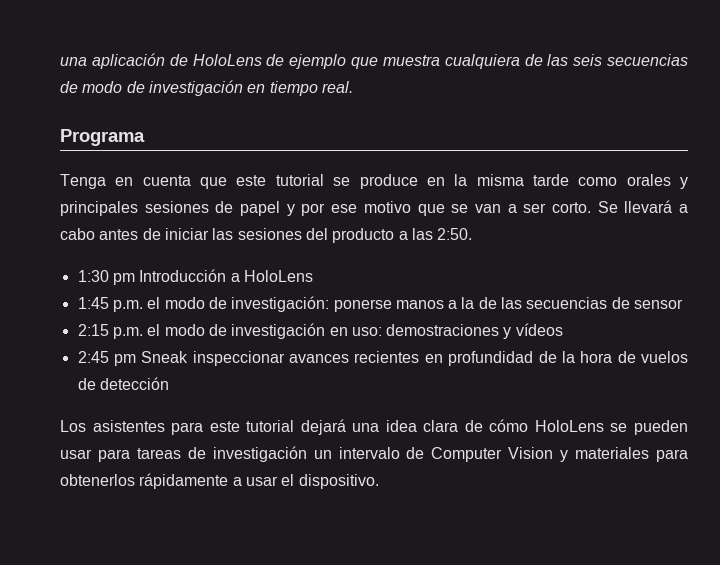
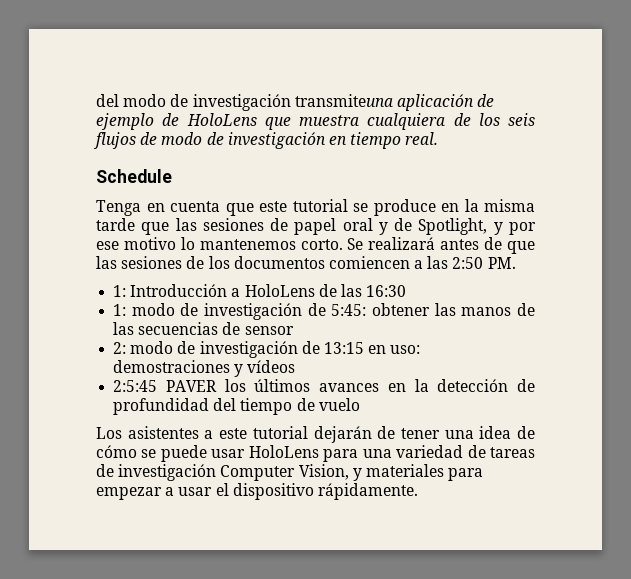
- una aplicación de HoloLens de ejemplo que muestra cualquiera de las seis secuencias de modo de investigación en tiempo real.
+ del modo de investigación transmiteuna aplicación de ejemplo de HoloLens que muestra cualquiera de los seis flujos de modo de investigación en tiempo real.
- Programa
+ Schedule
- Tenga en cuenta que este tutorial se produce en la misma tarde como orales y principales sesiones de papel y por ese motivo que se van a ser corto. Se llevará a cabo antes de iniciar las sesiones del producto a las 2:50.
- 1:30 pm Introducción a HoloLens
- 1:45 p.m. el modo de investigación: ponerse manos a la de las secuencias de sensor
+ Tenga en cuenta que este tutorial se produce en la misma tarde que las sesiones de papel oral y de Spotlight, y por ese motivo lo mantenemos corto. Se realizará antes de que las sesiones de los documentos comiencen a las 2:50 PM.
+ 1: Introducción a HoloLens de las 16:30
+ 1: modo de investigación de 5:45: obtener las manos de las secuencias de sensor
- 2:15 p.m. el modo de investigación en uso: demostraciones y vídeos
+ 2: modo de investigación de 13:15 en uso: demostraciones y vídeos
- 2:45 pm Sneak inspeccionar avances recientes en profundidad de la hora de vuelos de detección
+ 2:5:45 PAVER los últimos avances en la detección de profundidad del tiempo de vuelo
- Los asistentes para este tutorial dejará una idea clara de cómo HoloLens se pueden usar para tareas de investigación un intervalo de Computer Vision y materiales para obtenerlos rápidamente a usar el dispositivo.
+ Los asistentes a este tutorial dejarán de tener una idea de cómo se puede usar HoloLens para una variedad de tareas de investigación Computer Vision, y materiales para empezar a usar el dispositivo rápidamente.

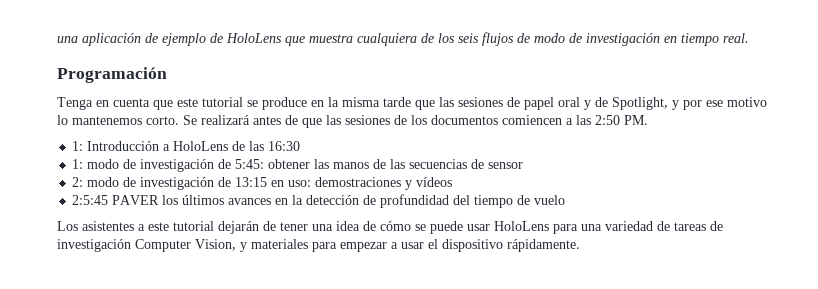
- del modo de investigación transmiteuna aplicación de ejemplo de HoloLens que muestra cualquiera de los seis flujos de modo de investigación en tiempo real.
+ una aplicación de ejemplo de HoloLens que muestra cualquiera de los seis flujos de modo de investigación en tiempo real.
- Schedule
+ Programación

